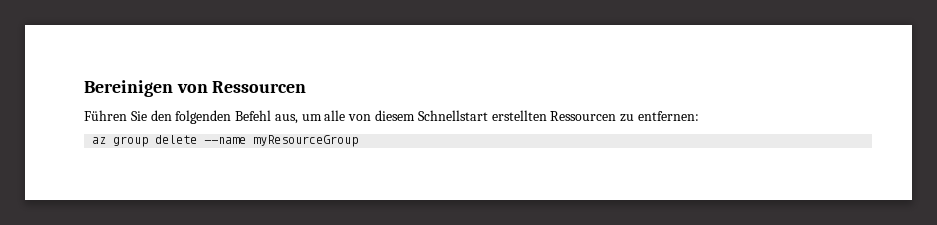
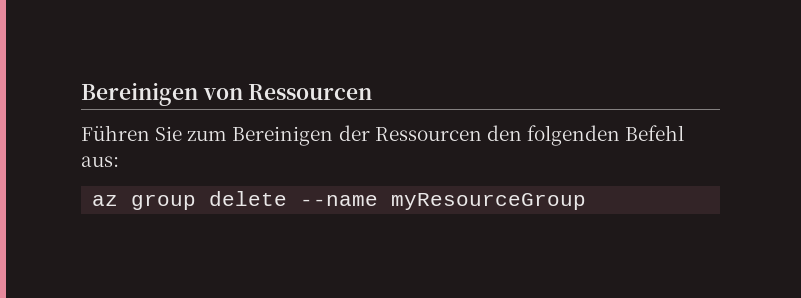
- Führen Sie den folgenden Befehl aus, um alle von diesem Schnellstart erstellten Ressourcen zu entfernen:
+ Führen Sie zum Bereinigen der Ressourcen den folgenden Befehl aus:

